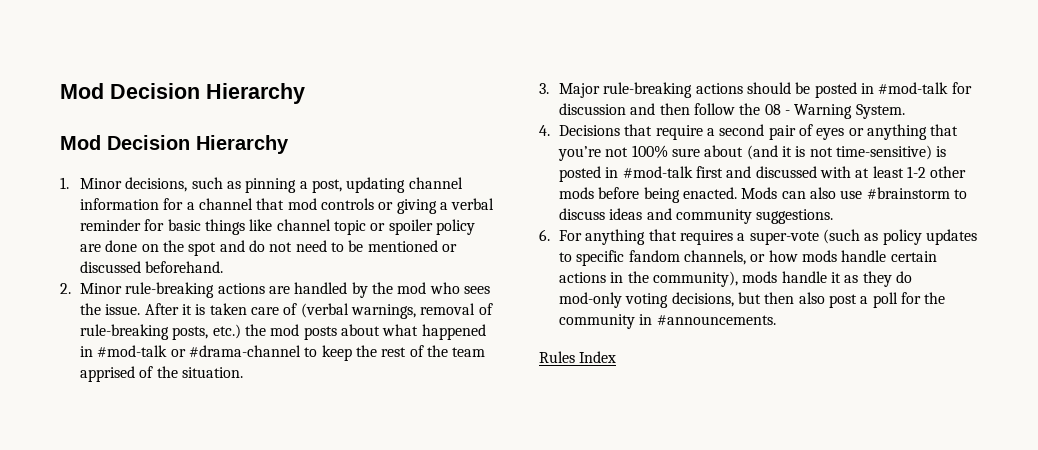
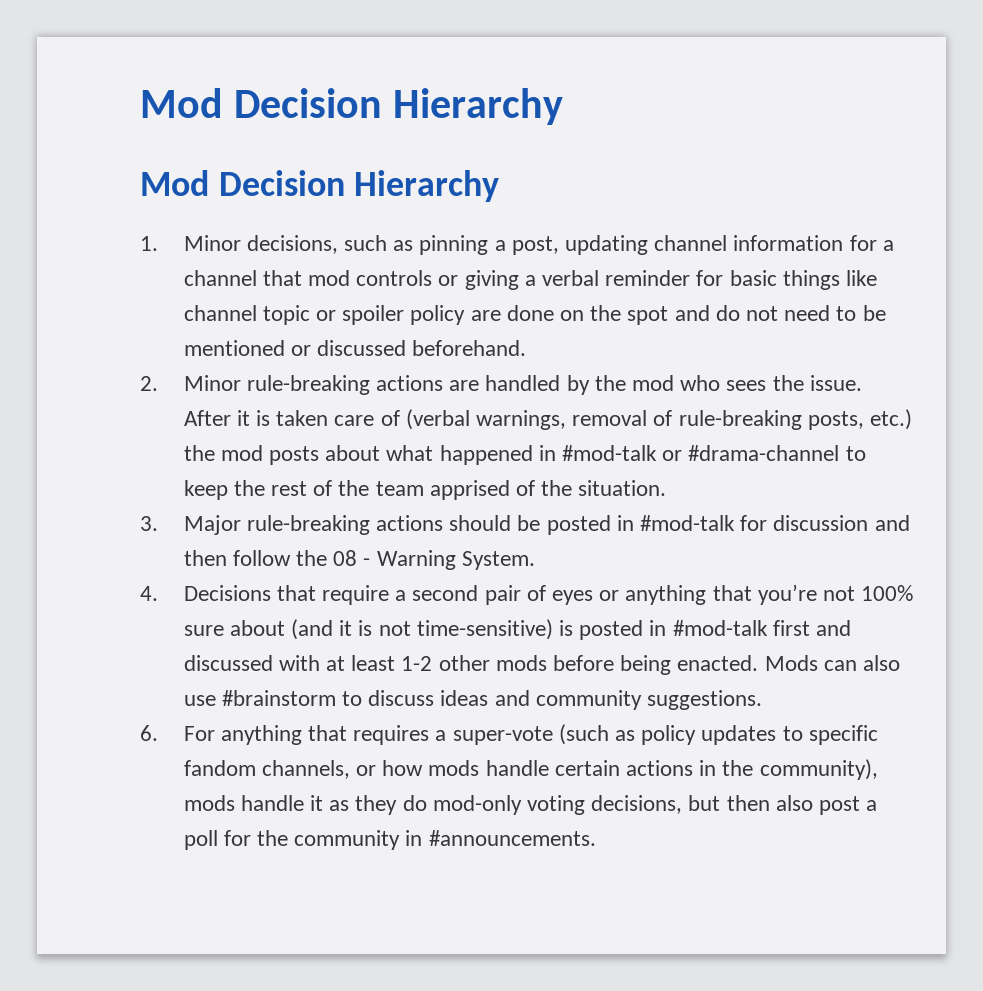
- Rules Index

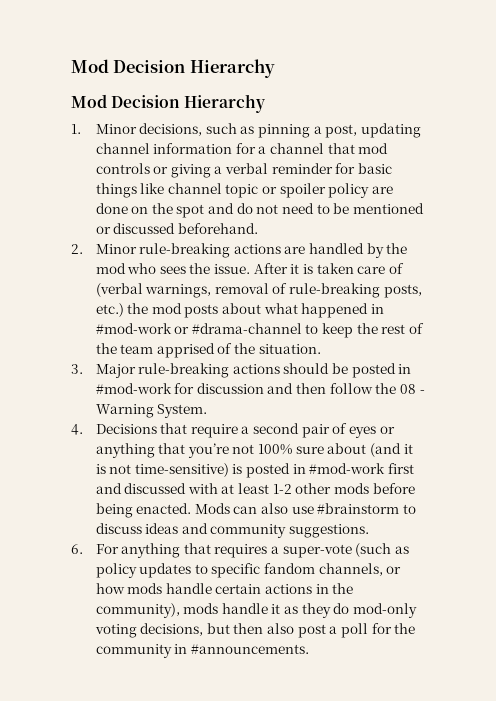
- After it is taken care of (verbal warnings, removal of rule-breaking posts, etc.) the mod posts about what happened in #mod-talk or #drama-channel to keep the rest of the team apprised of the situation.
+ After it is taken care of (verbal warnings, removal of rule-breaking posts, etc.) the mod posts about what happened in #mod-work or #drama-channel to keep the rest of the team apprised of the situation.
- 3. Major rule-breaking actions should be posted in #mod-talk for discussion and then follow the 08 - Warning System.
+ 3. Major rule-breaking actions should be posted in #mod-work for discussion and then follow the 08 - Warning System.
- 4. Decisions that require a second pair of eyes or anything that you’re not 100% sure about (and it is not time-sensitive) is posted in #mod-talk first and discussed with at least 1-2 other mods before being enacted.
+ 4. Decisions that require a second pair of eyes or anything that you’re not 100% sure about (and it is not time-sensitive) is posted in #mod-work first and discussed with at least 1-2 other mods before being enacted.

